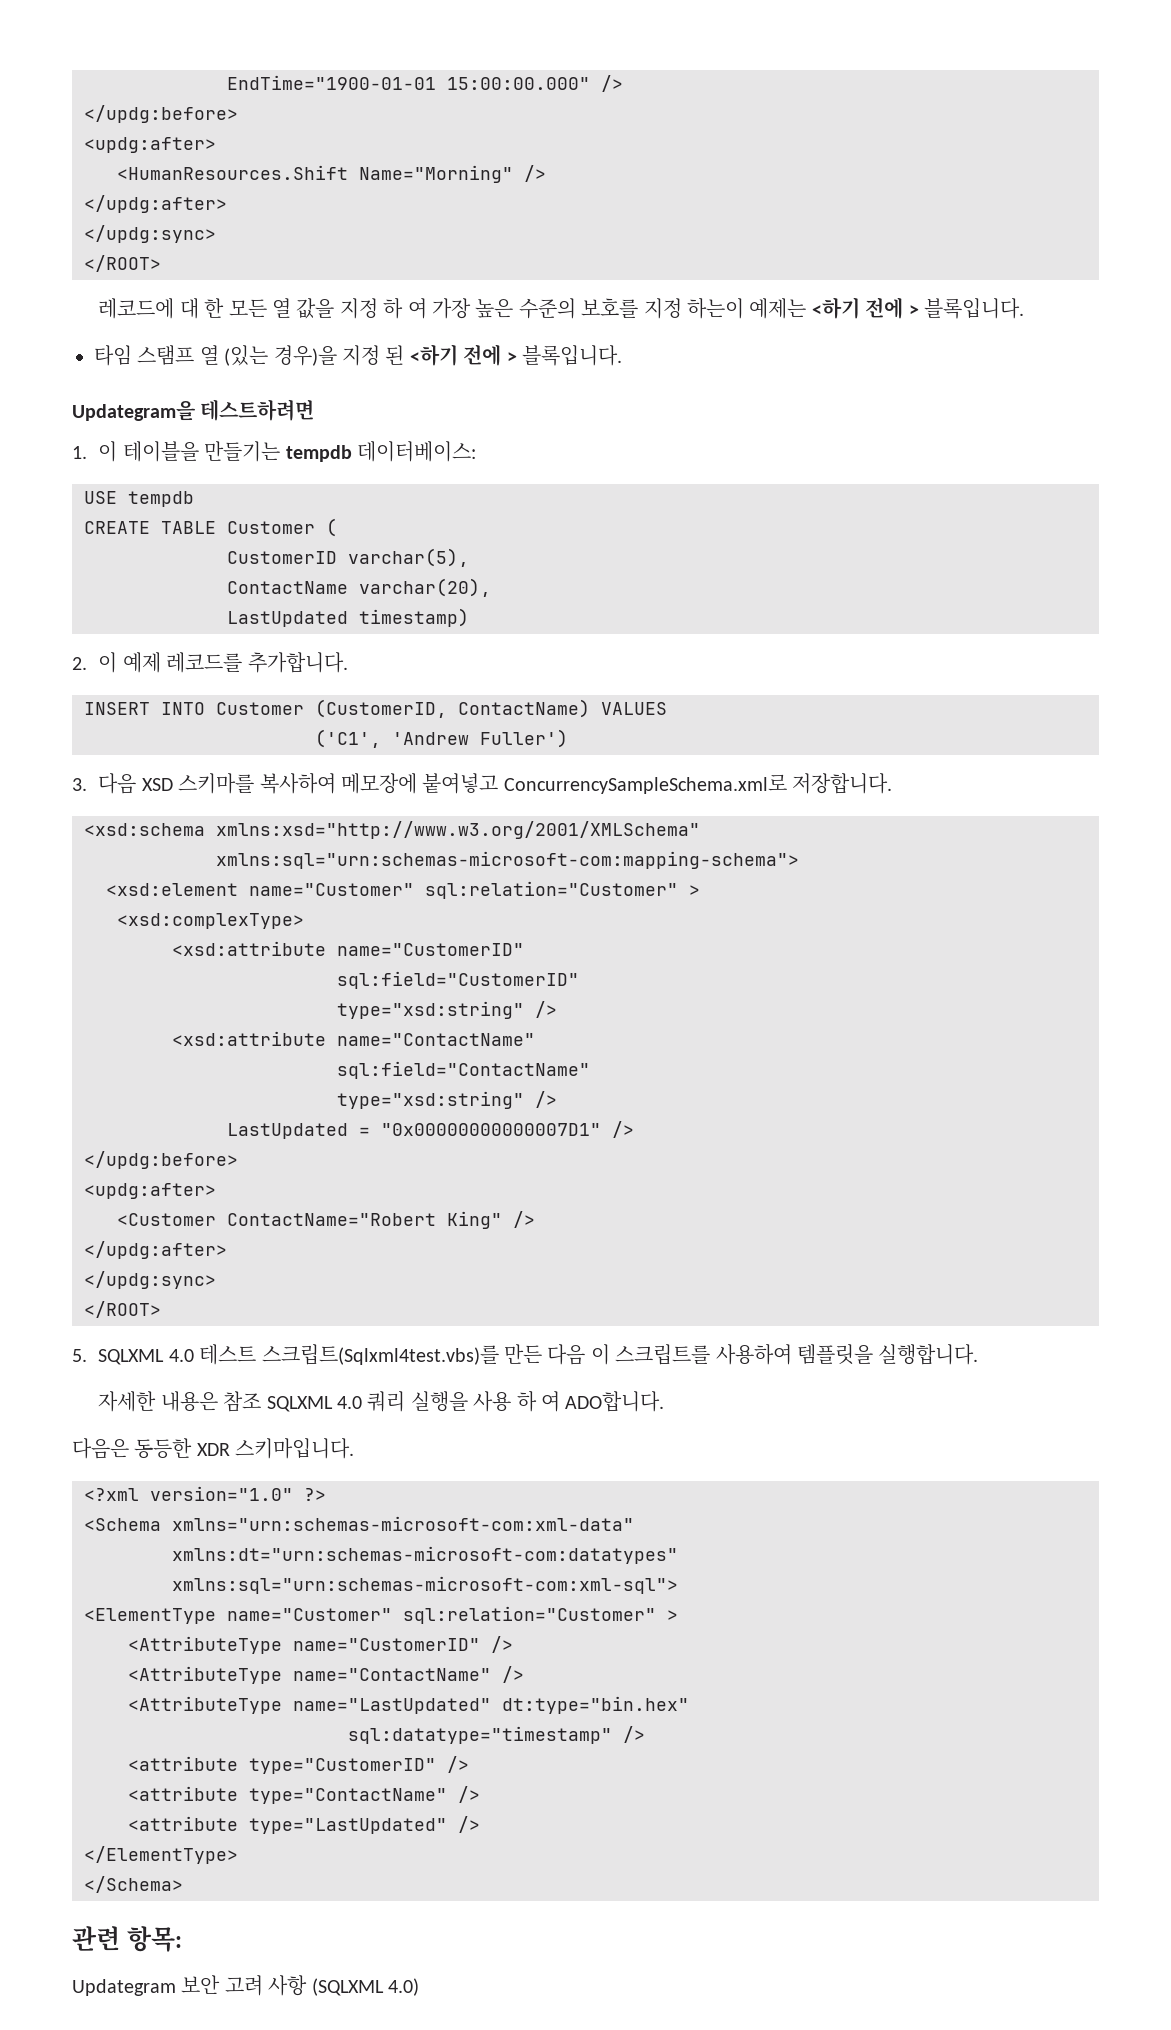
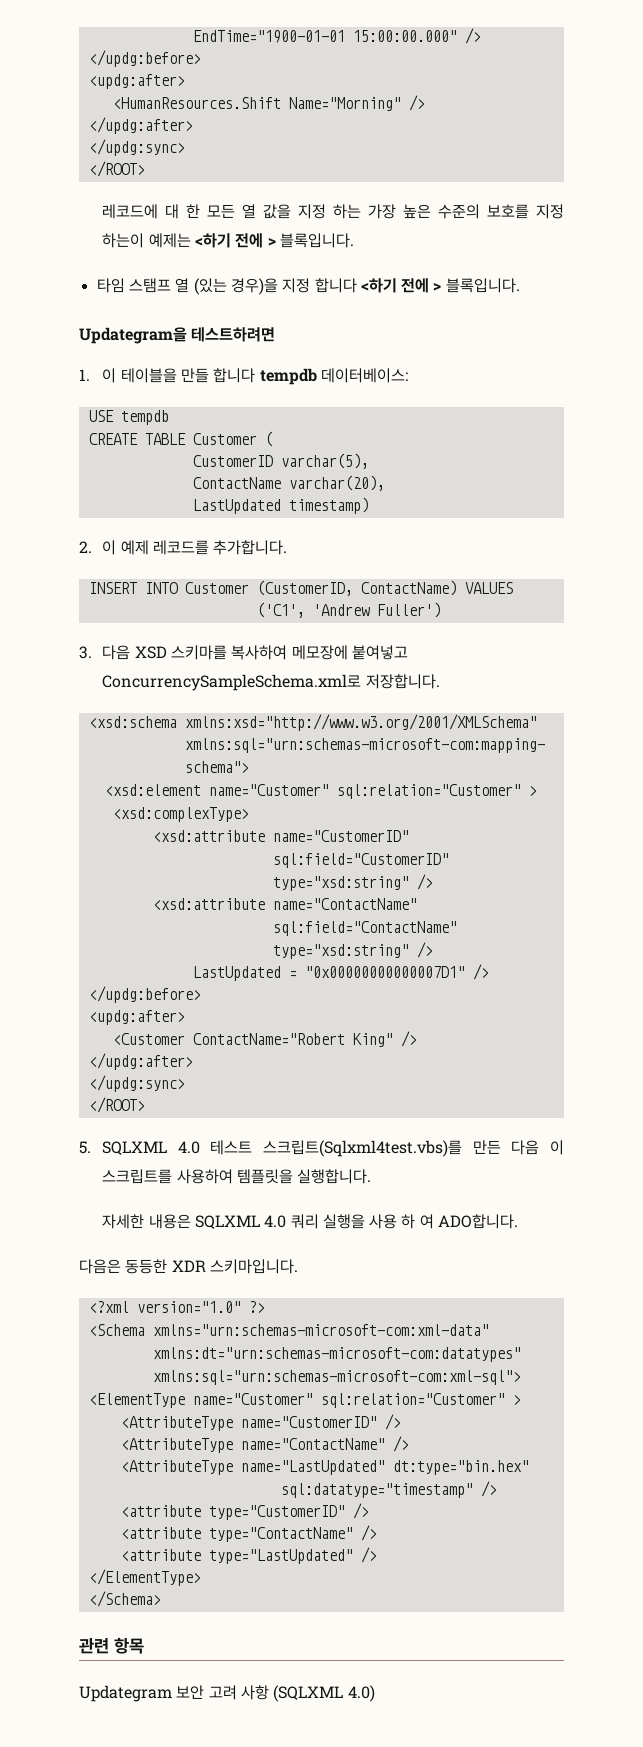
- 레코드에 대 한 모든 열 값을 지정 하 여 가장 높은 수준의 보호를 지정 하는이 예제는 <하기 전에 > 블록입니다.
+ 레코드에 대 한 모든 열 값을 지정 하는 가장 높은 수준의 보호를 지정 하는이 예제는 <하기 전에 > 블록입니다.
- 타임 스탬프 열 (있는 경우)을 지정 된 <하기 전에 > 블록입니다.
+ 타임 스탬프 열 (있는 경우)을 지정 합니다 <하기 전에 > 블록입니다.
- 1. 이 테이블을 만들기는 tempdb 데이터베이스:
+ 1. 이 테이블을 만들 합니다 tempdb 데이터베이스:
- 자세한 내용은 참조 SQLXML 4.0 쿼리 실행을 사용 하 여 ADO합니다.
+ 자세한 내용은 SQLXML 4.0 쿼리 실행을 사용 하 여 ADO합니다.
- 관련 항목:
+ 관련 항목

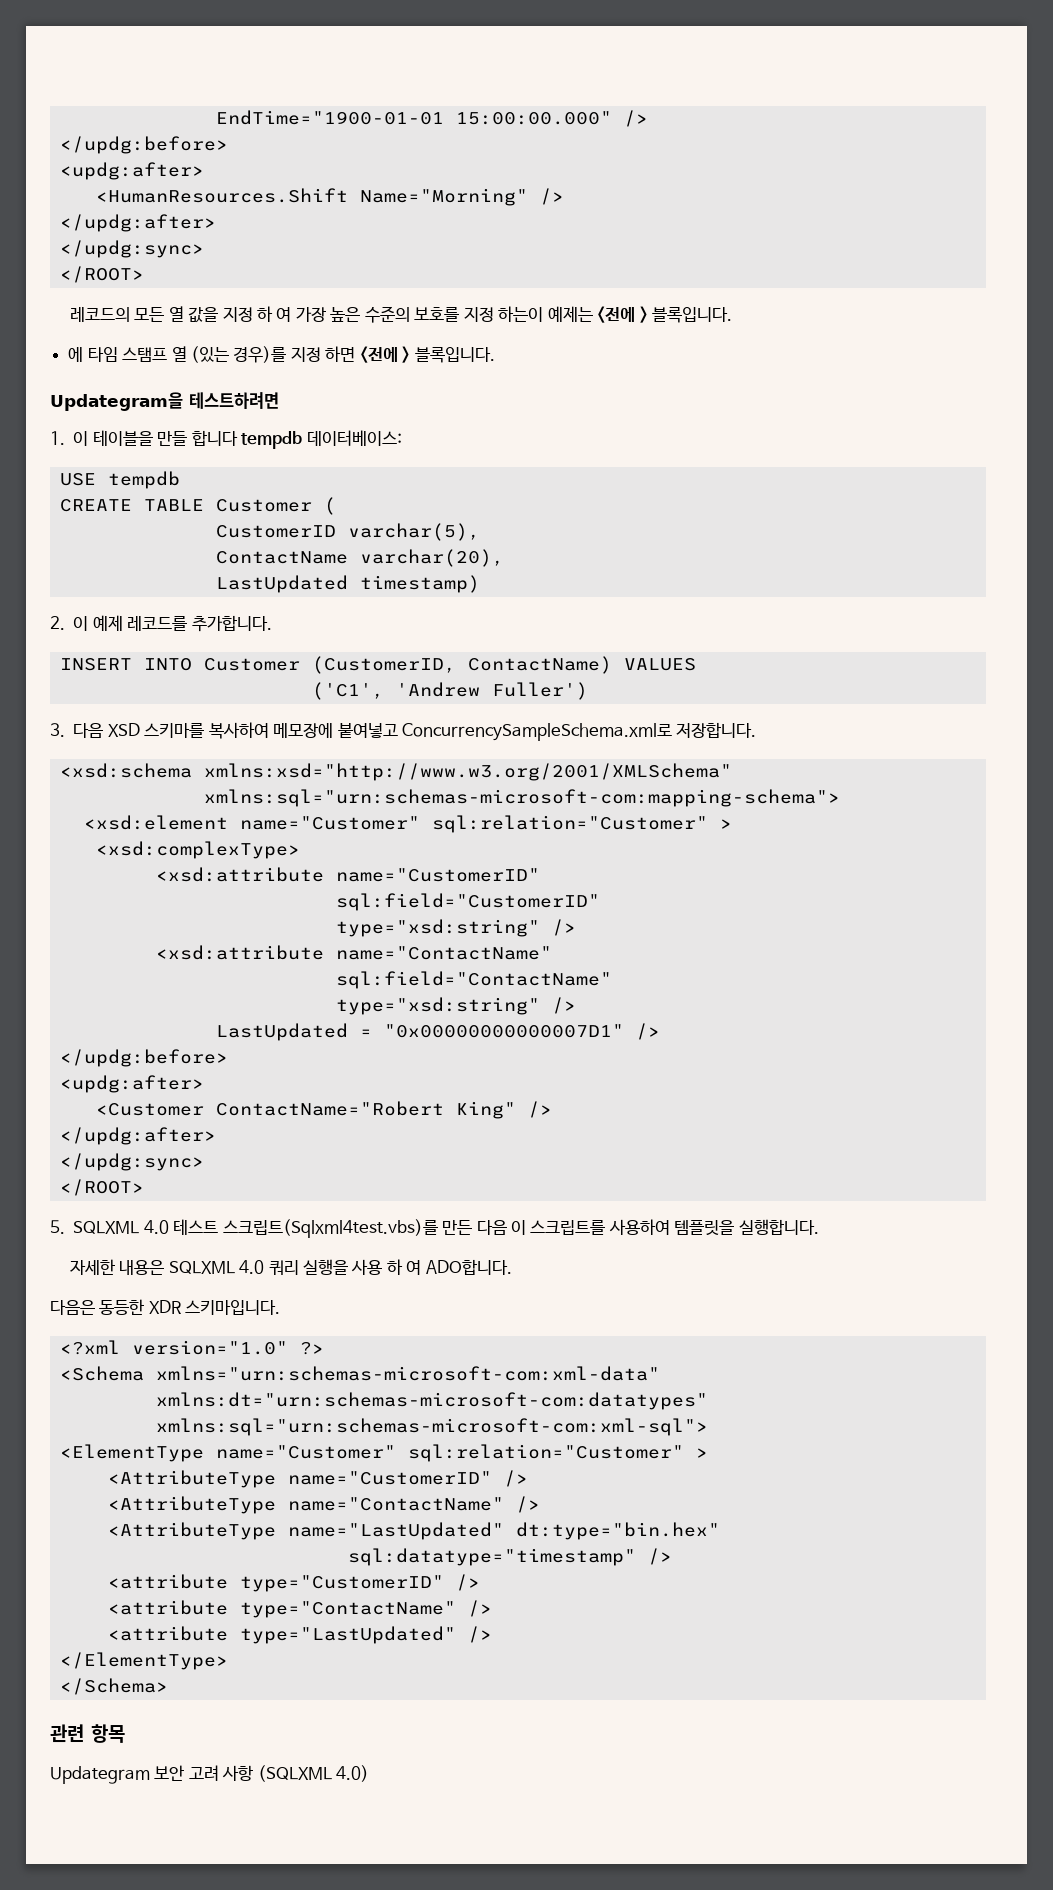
- 레코드에 대 한 모든 열 값을 지정 하는 가장 높은 수준의 보호를 지정 하는이 예제는 <하기 전에 > 블록입니다.
- 타임 스탬프 열 (있는 경우)을 지정 합니다 <하기 전에 > 블록입니다.
+ 레코드의 모든 열 값을 지정 하 여 가장 높은 수준의 보호를 지정 하는이 예제는 <전에 > 블록입니다.
+ 에 타임 스탬프 열 (있는 경우)를 지정 하면 <전에 > 블록입니다.

